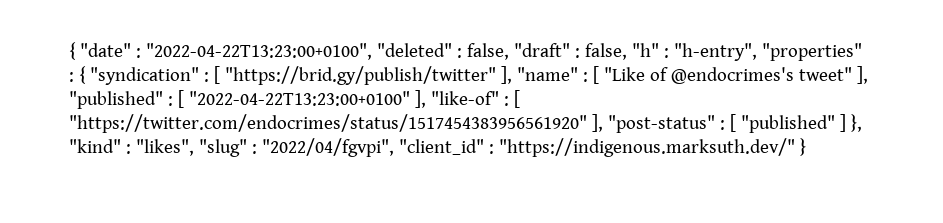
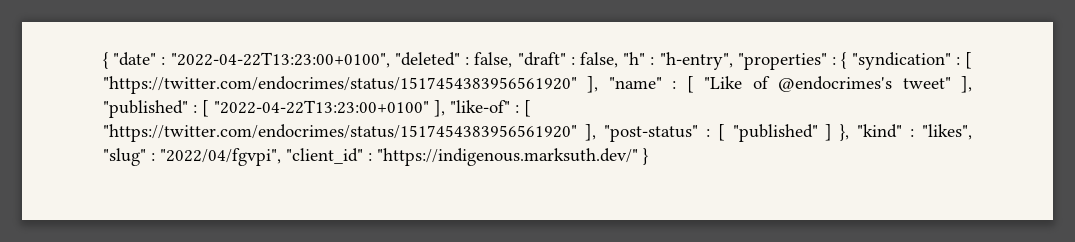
- { "date" : "2022-04-22T13:23:00+0100", "deleted" : false, "draft" : false, "h" : "h-entry", "properties" : { "syndication" : [ "https://brid.gy/publish/twitter" ], "name" : [ "Like of @endocrimes's tweet" ], "published" : [ "2022-04-22T13:23:00+0100" ], "like-of" : [ "https://twitter.com/endocrimes/status/1517454383956561920" ], "post-status" : [ "published" ] }, "kind" : "likes", "slug" : "2022/04/fgvpi", "client_id" : "https://indigenous.marksuth.dev/" }
+ { "date" : "2022-04-22T13:23:00+0100", "deleted" : false, "draft" : false, "h" : "h-entry", "properties" : { "syndication" : [ "https://twitter.com/endocrimes/status/1517454383956561920" ], "name" : [ "Like of @endocrimes's tweet" ], "published" : [ "2022-04-22T13:23:00+0100" ], "like-of" : [ "https://twitter.com/endocrimes/status/1517454383956561920" ], "post-status" : [ "published" ] }, "kind" : "likes", "slug" : "2022/04/fgvpi", "client_id" : "https://indigenous.marksuth.dev/" }

